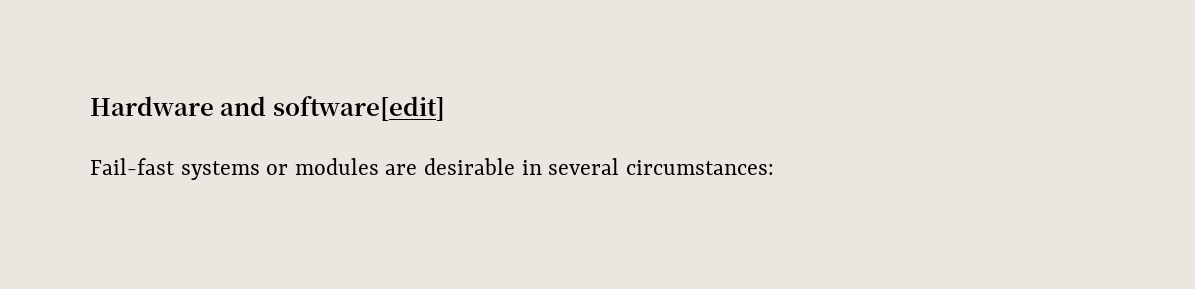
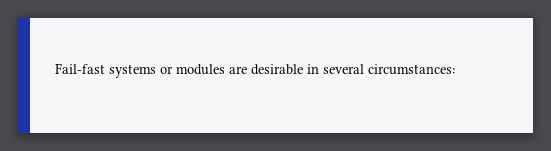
- Hardware and software[edit]

